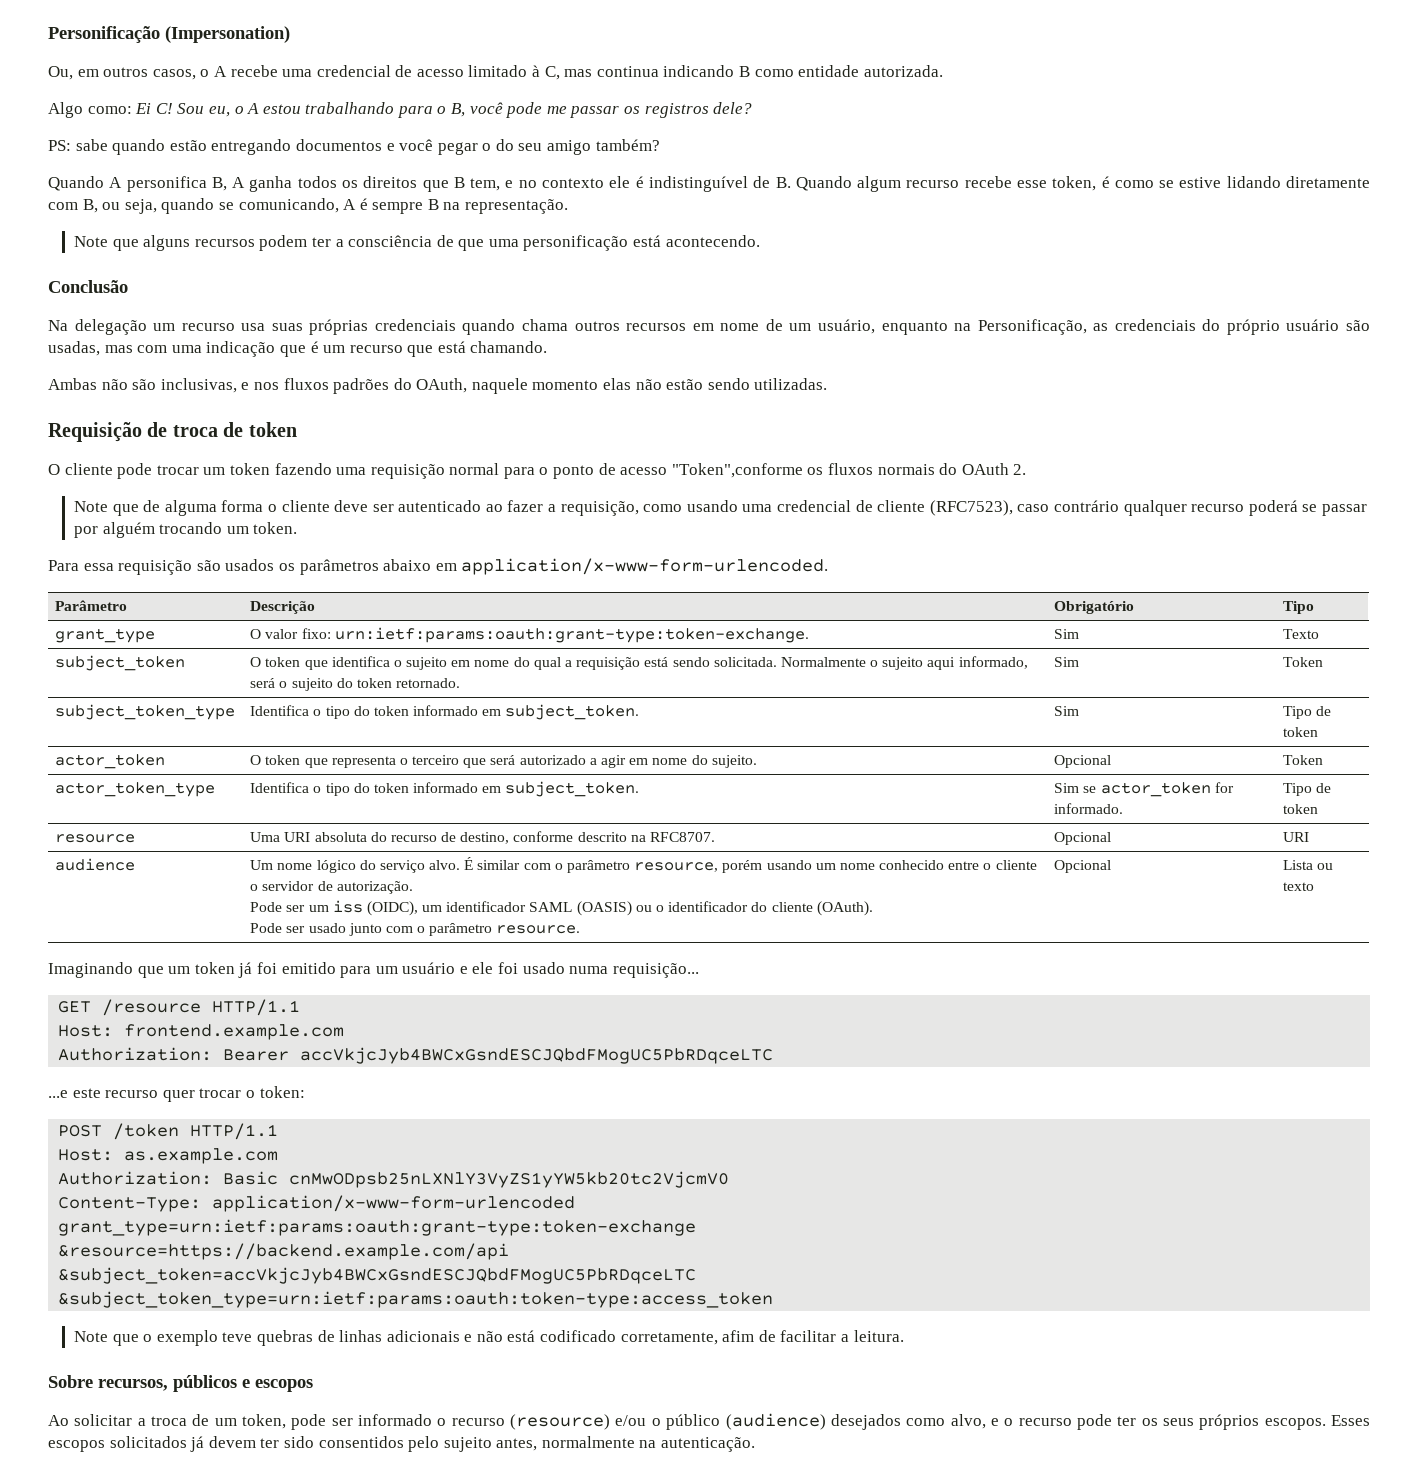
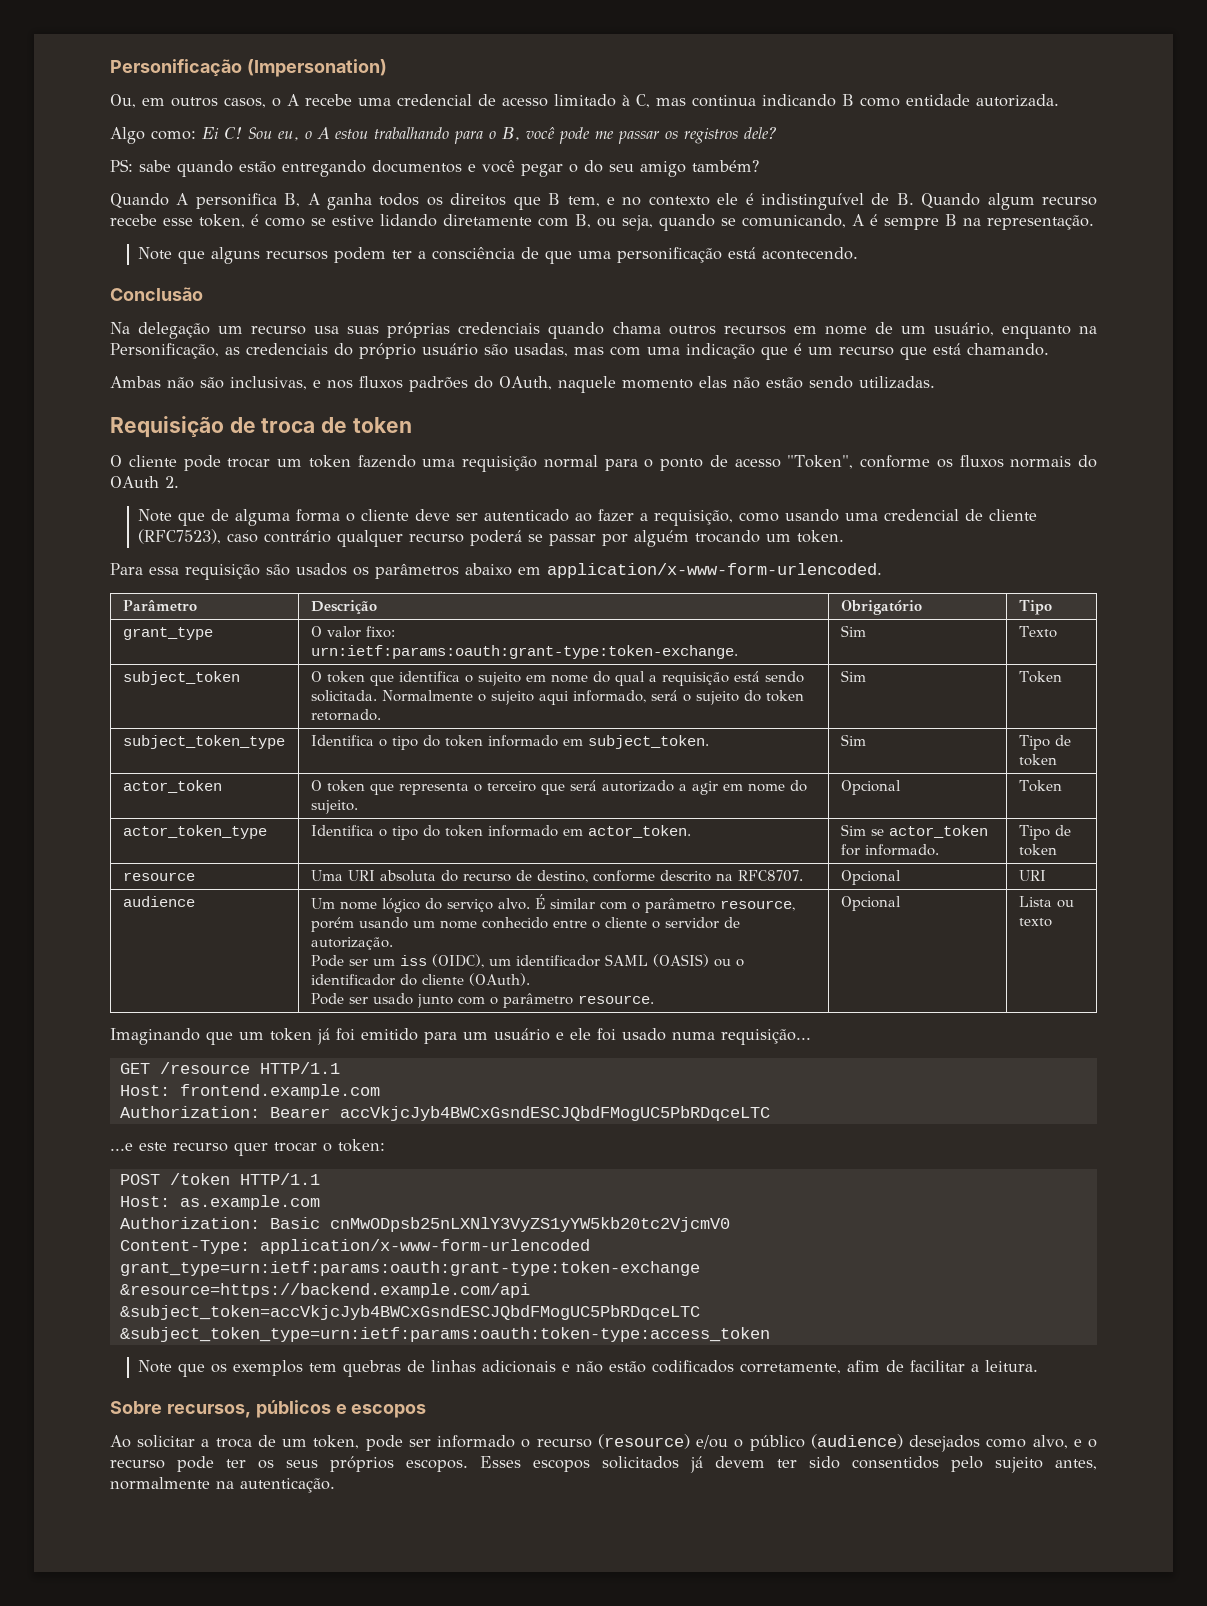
- O cliente pode trocar um token fazendo uma requisição normal para o ponto de acesso "Token",conforme os fluxos normais do OAuth 2.
+ O cliente pode trocar um token fazendo uma requisição normal para o ponto de acesso "Token", conforme os fluxos normais do OAuth 2.
- actor_token_type | Identifica o tipo do token informado em subject_token. | Sim se actor_token for informado. | Tipo de token
+ actor_token_type | Identifica o tipo do token informado em actor_token. | Sim se actor_token for informado. | Tipo de token
- Note que o exemplo teve quebras de linhas adicionais e não está codificado corretamente, afim de facilitar a leitura.
+ Note que os exemplos tem quebras de linhas adicionais e não estão codificados corretamente, afim de facilitar a leitura.

